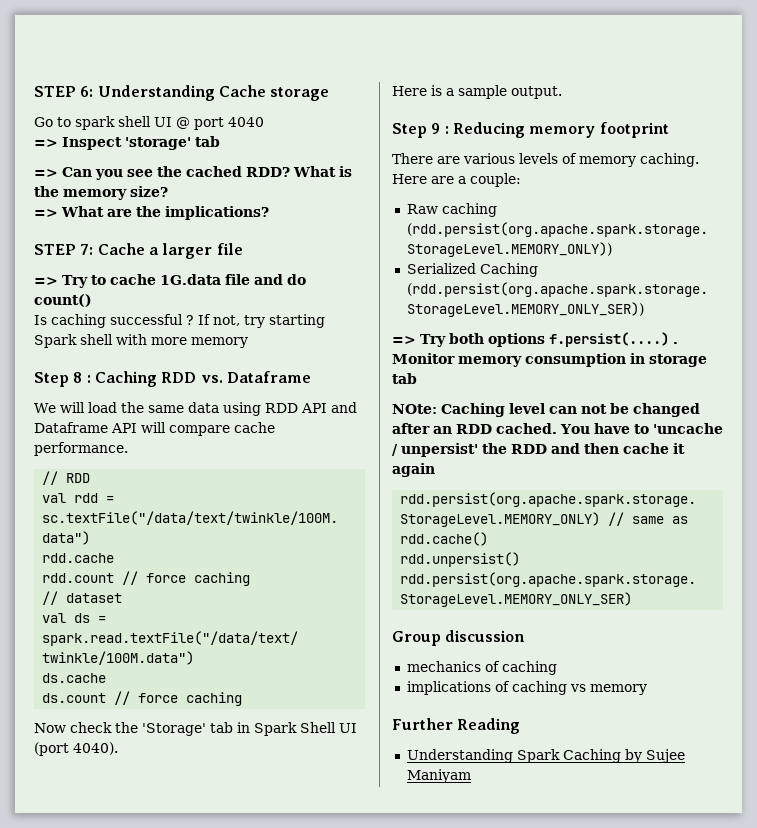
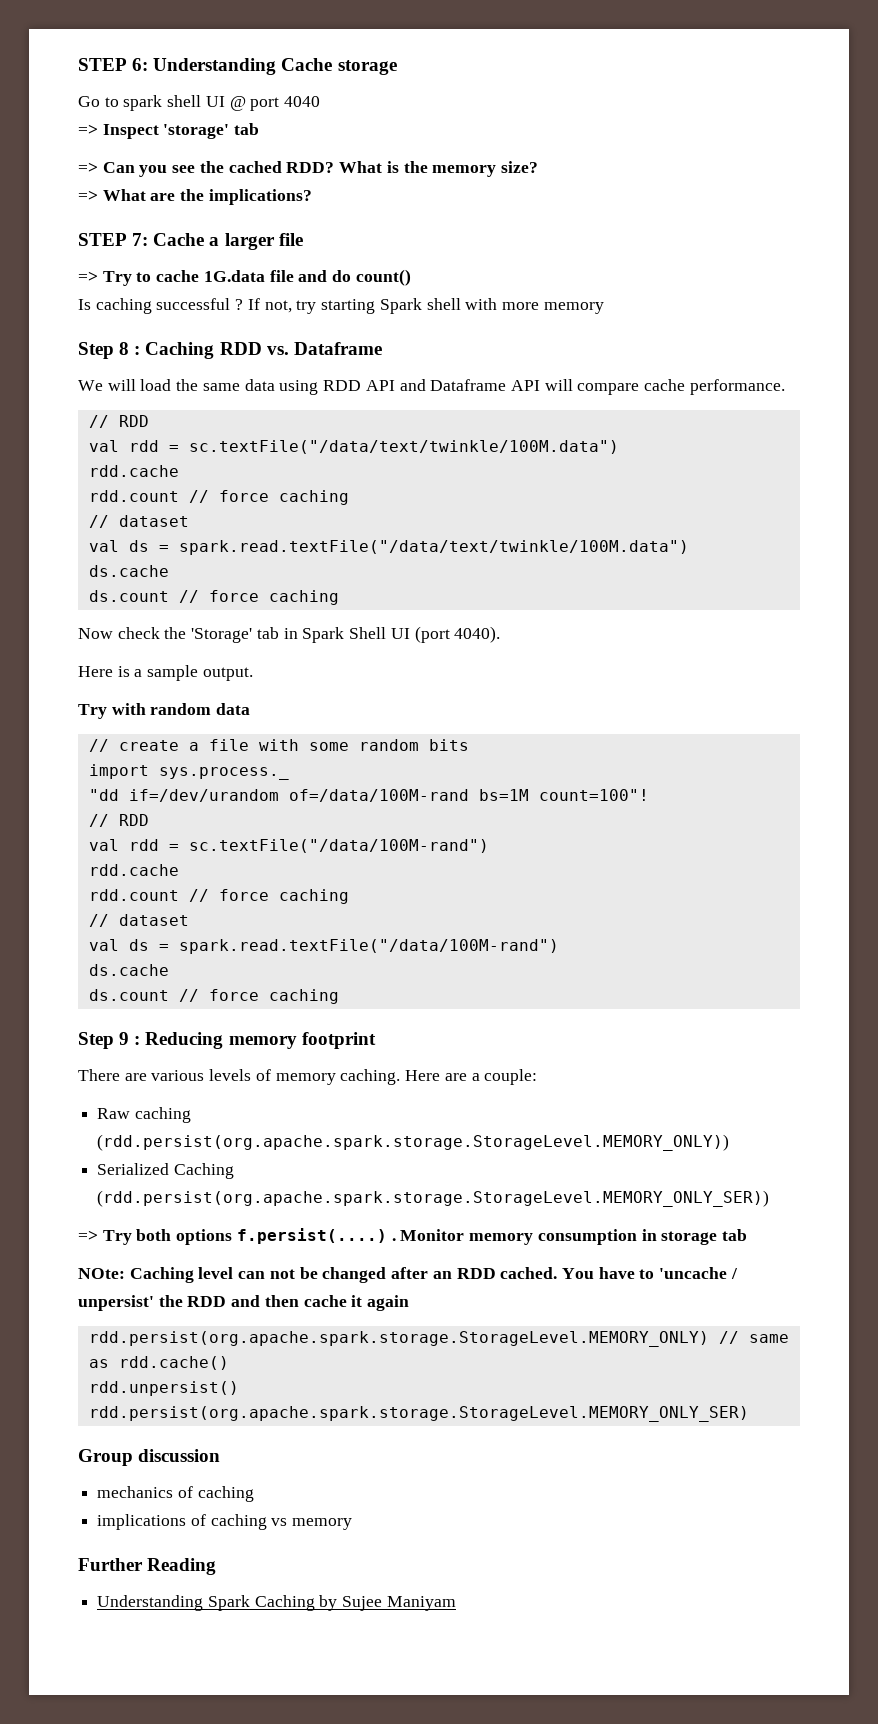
+ Try with random data
+ // create a file with some random bits
+ import sys.process._
+ "dd if=/dev/urandom of=/data/100M-rand bs=1M count=100"!
+ // RDD
+ val rdd = sc.textFile("/data/100M-rand")
+ rdd.cache
+ rdd.count // force caching
+ // dataset
+ val ds = spark.read.textFile("/data/100M-rand")
+ ds.cache
+ ds.count // force caching

